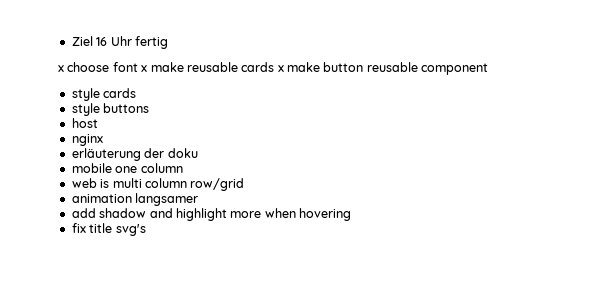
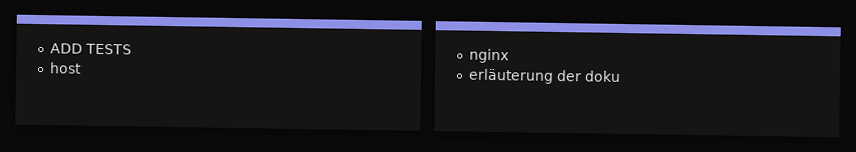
- Ziel 16 Uhr fertig
- x choose font x make reusable cards x make button reusable component
- style cards
- style buttons
+ ADD TESTS
- mobile one column
- web is multi column row/grid
- animation langsamer
- add shadow and highlight more when hovering
- fix title svg's

